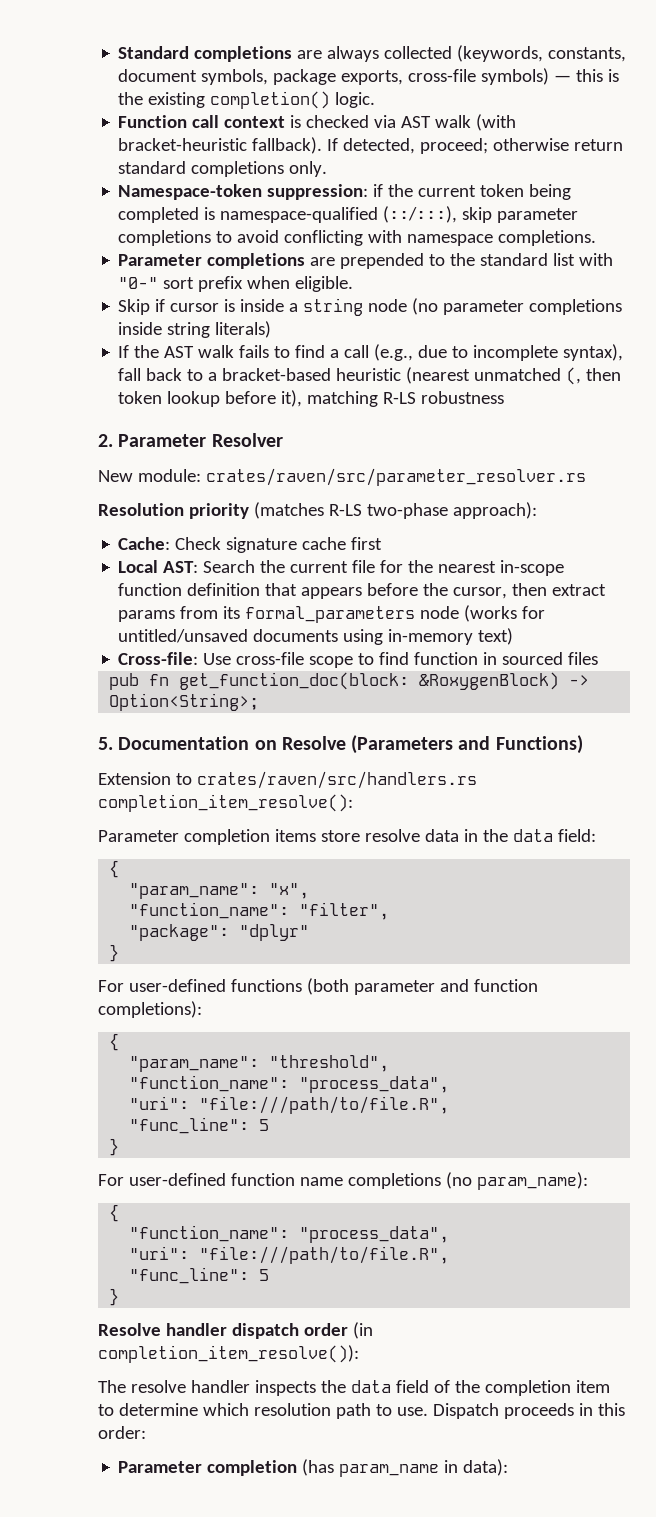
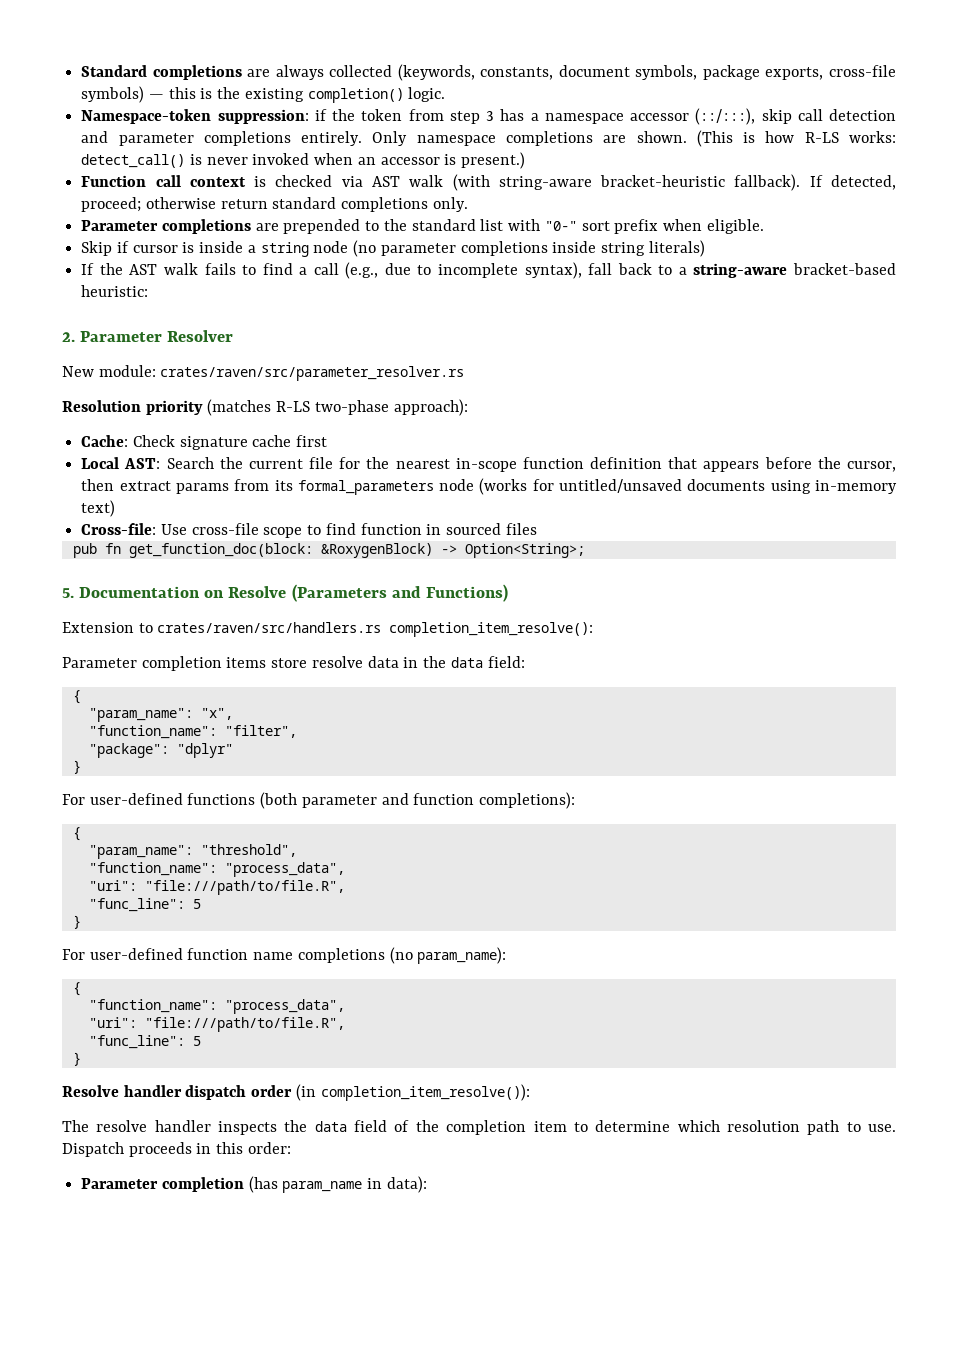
+ Namespace-token suppression: if the token from step 3 has a namespace accessor (::/:::), skip call detection and parameter completions entirely. Only namespace completions are shown. (This is how R-LS works: detect_call() is never invoked when an accessor is present.)
- Function call context is checked via AST walk (with bracket-heuristic fallback).
+ Function call context is checked via AST walk (with string-aware bracket-heuristic fallback).
- Namespace-token suppression: if the current token being completed is namespace-qualified (::/:::), skip parameter completions to avoid conflicting with namespace completions.
- If the AST walk fails to find a call (e.g., due to incomplete syntax), fall back to a bracket-based heuristic (nearest unmatched (, then token lookup before it), matching R-LS robustness
+ If the AST walk fails to find a call (e.g., due to incomplete syntax), fall back to a string-aware bracket-based heuristic:

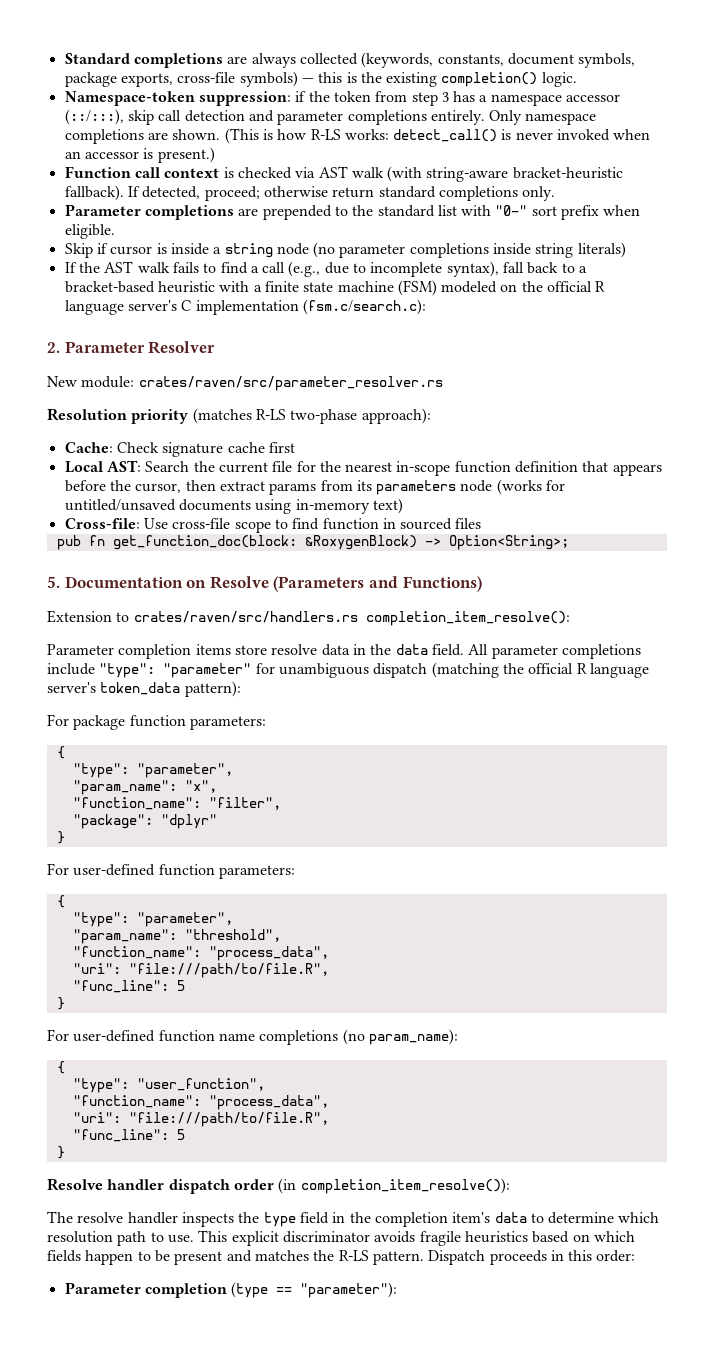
- If the AST walk fails to find a call (e.g., due to incomplete syntax), fall back to a string-aware bracket-based heuristic:
+ If the AST walk fails to find a call (e.g., due to incomplete syntax), fall back to a bracket-based heuristic with a finite state machine (FSM) modeled on the official R language server's C implementation (fsm.c/search.c):
- Local AST: Search the current file for the nearest in-scope function definition that appears before the cursor, then extract params from its formal_parameters node (works for untitled/unsaved documents using in-memory text)
+ Local AST: Search the current file for the nearest in-scope function definition that appears before the cursor, then extract params from its parameters node (works for untitled/unsaved documents using in-memory text)
- Parameter completion items store resolve data in the data field:
+ Parameter completion items store resolve data in the data field. All parameter completions include "type": "parameter" for unambiguous dispatch (matching the official R language server's token_data pattern):
+ For package function parameters:
  {
+ "type": "parameter",
- For user-defined functions (both parameter and function completions):
+ For user-defined function parameters:
  {
+ "type": "parameter",
+ "type": "user_function",
- The resolve handler inspects the data field of the completion item to determine which resolution path to use.
+ The resolve handler inspects the type field in the completion item's data to determine which resolution path to use.
+ This explicit discriminator avoids fragile heuristics based on which fields happen to be present and matches the R-LS pattern.
- Parameter completion (has param_name in data):
+ Parameter completion (type == "parameter"):

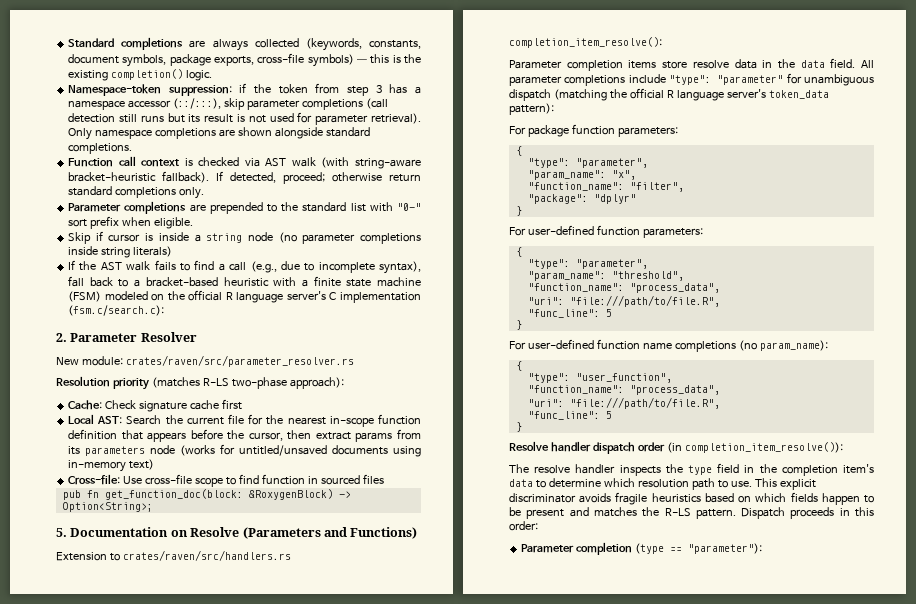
- Namespace-token suppression: if the token from step 3 has a namespace accessor (::/:::), skip call detection and parameter completions entirely. Only namespace completions are shown. (This is how R-LS works: detect_call() is never invoked when an accessor is present.)
+ Namespace-token suppression: if the token from step 3 has a namespace accessor (::/:::), skip parameter completions (call detection still runs but its result is not used for parameter retrieval). Only namespace completions are shown alongside standard completions.

